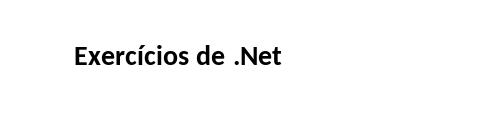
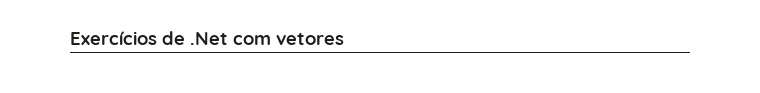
- Exercícios de .Net
+ Exercícios de .Net com vetores

